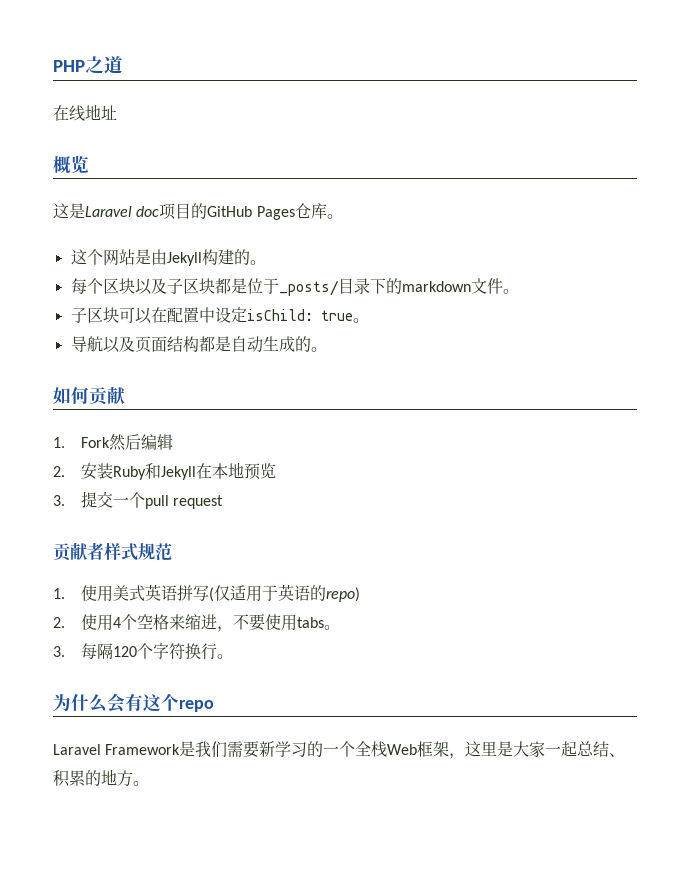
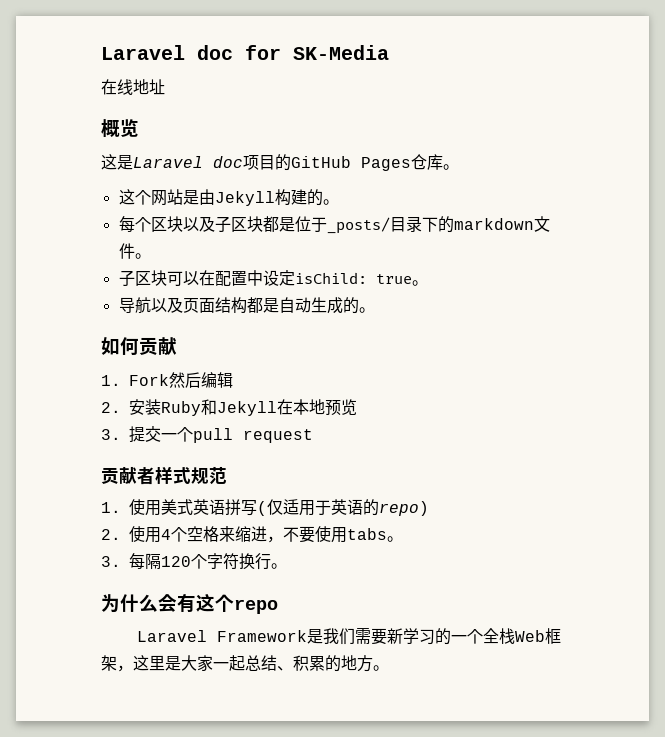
- PHP之道
+ Laravel doc for SK-Media

